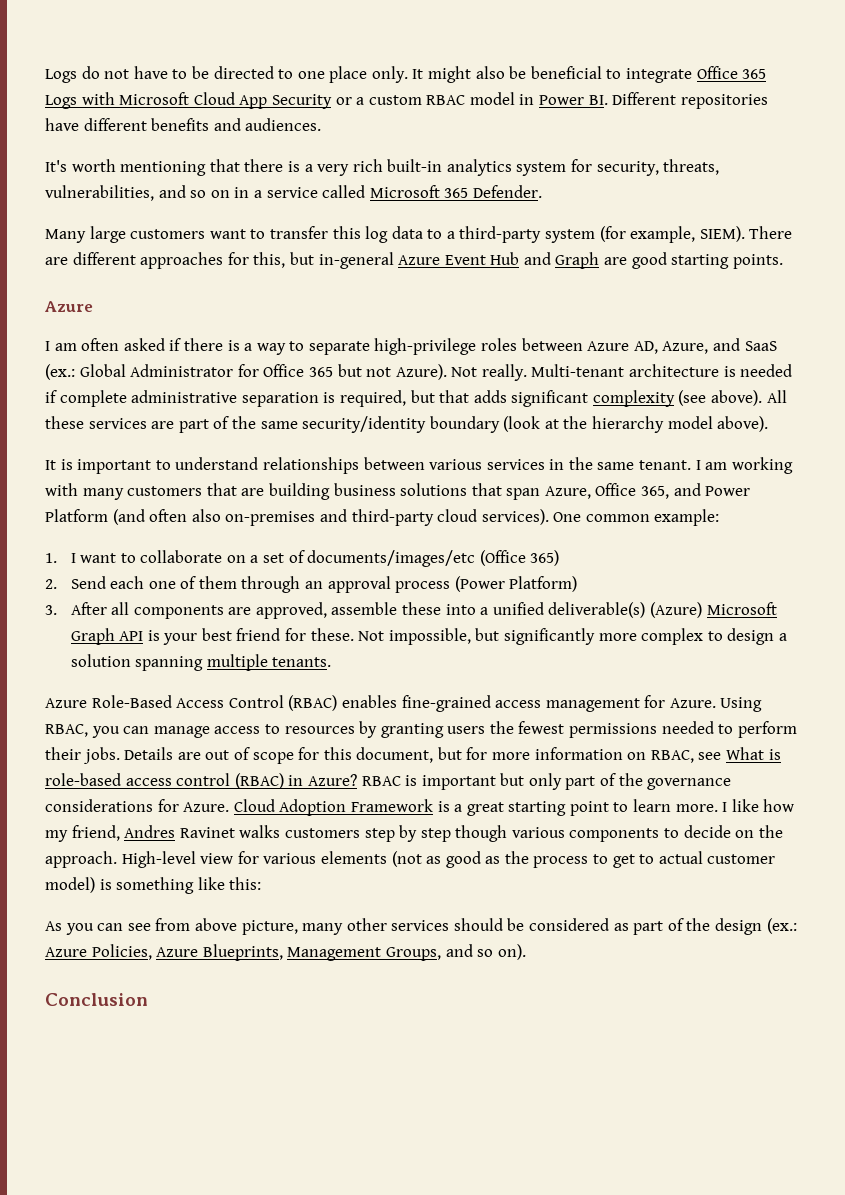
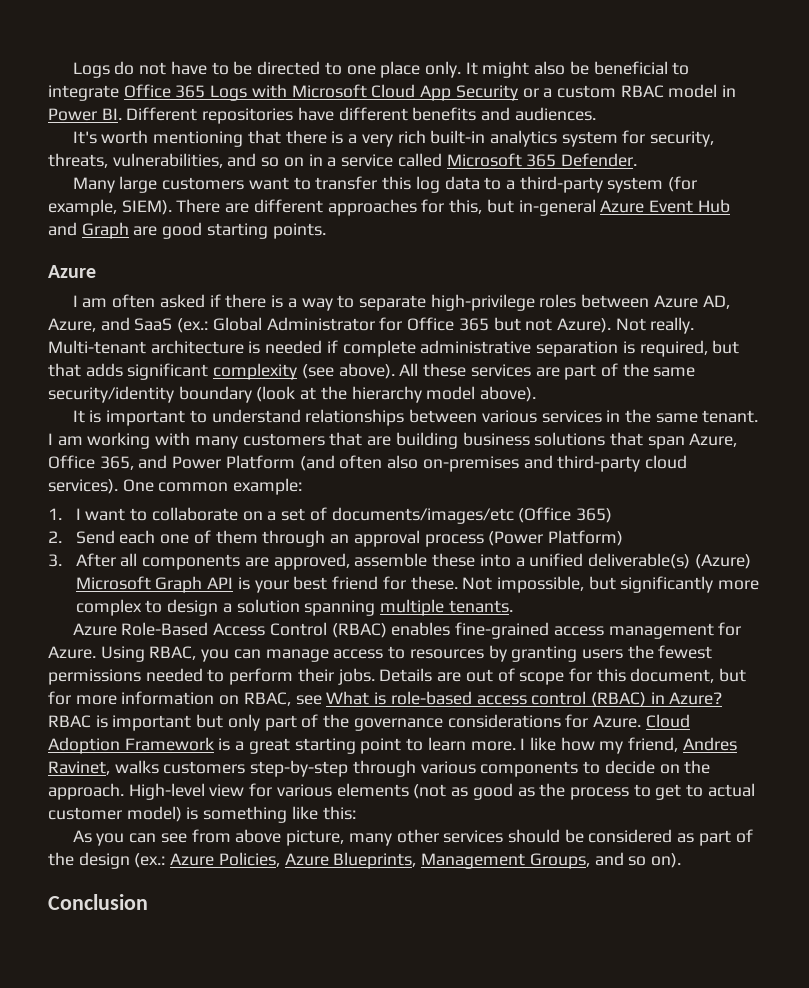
- I like how my friend, Andres Ravinet walks customers step by step though various components to decide on the approach.
+ I like how my friend, Andres Ravinet, walks customers step-by-step through various components to decide on the approach.

